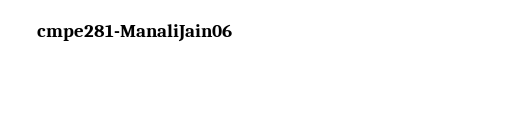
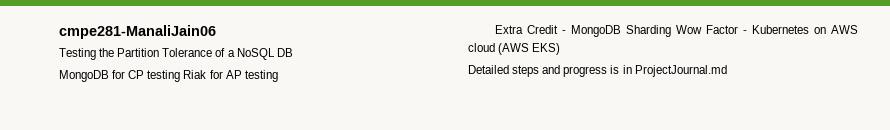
+ Testing the Partition Tolerance of a NoSQL DB
+ MongoDB for CP testing Riak for AP testing
+ Extra Credit - MongoDB Sharding Wow Factor - Kubernetes on AWS cloud (AWS EKS)
+ Detailed steps and progress is in ProjectJournal.md

